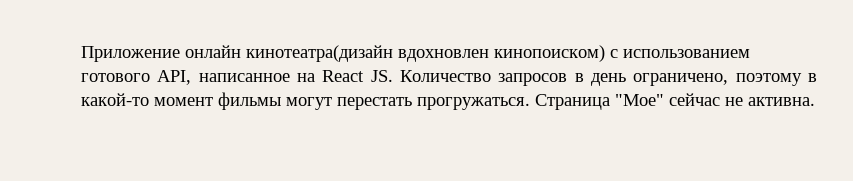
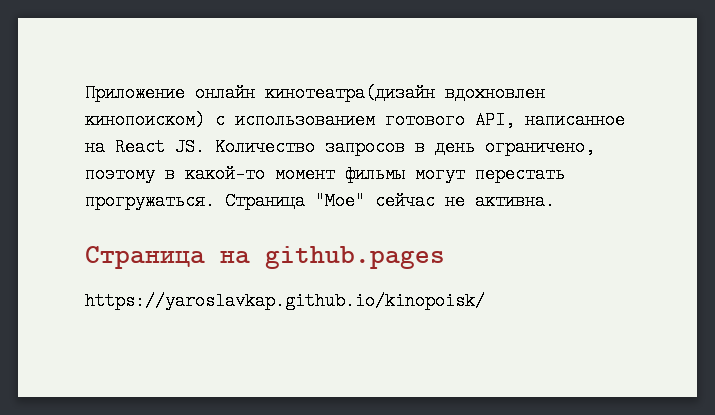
+ Страница на github.pages
+ https://yaroslavkap.github.io/kinopoisk/

